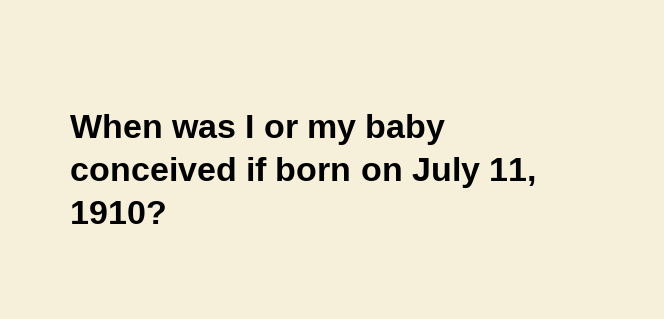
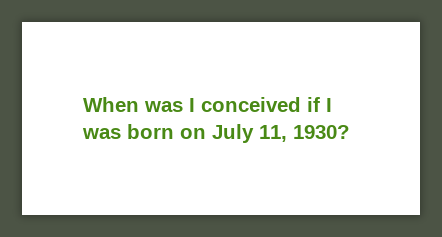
- When was I or my baby conceived if born on July 11, 1910?
+ When was I conceived if I was born on July 11, 1930?

